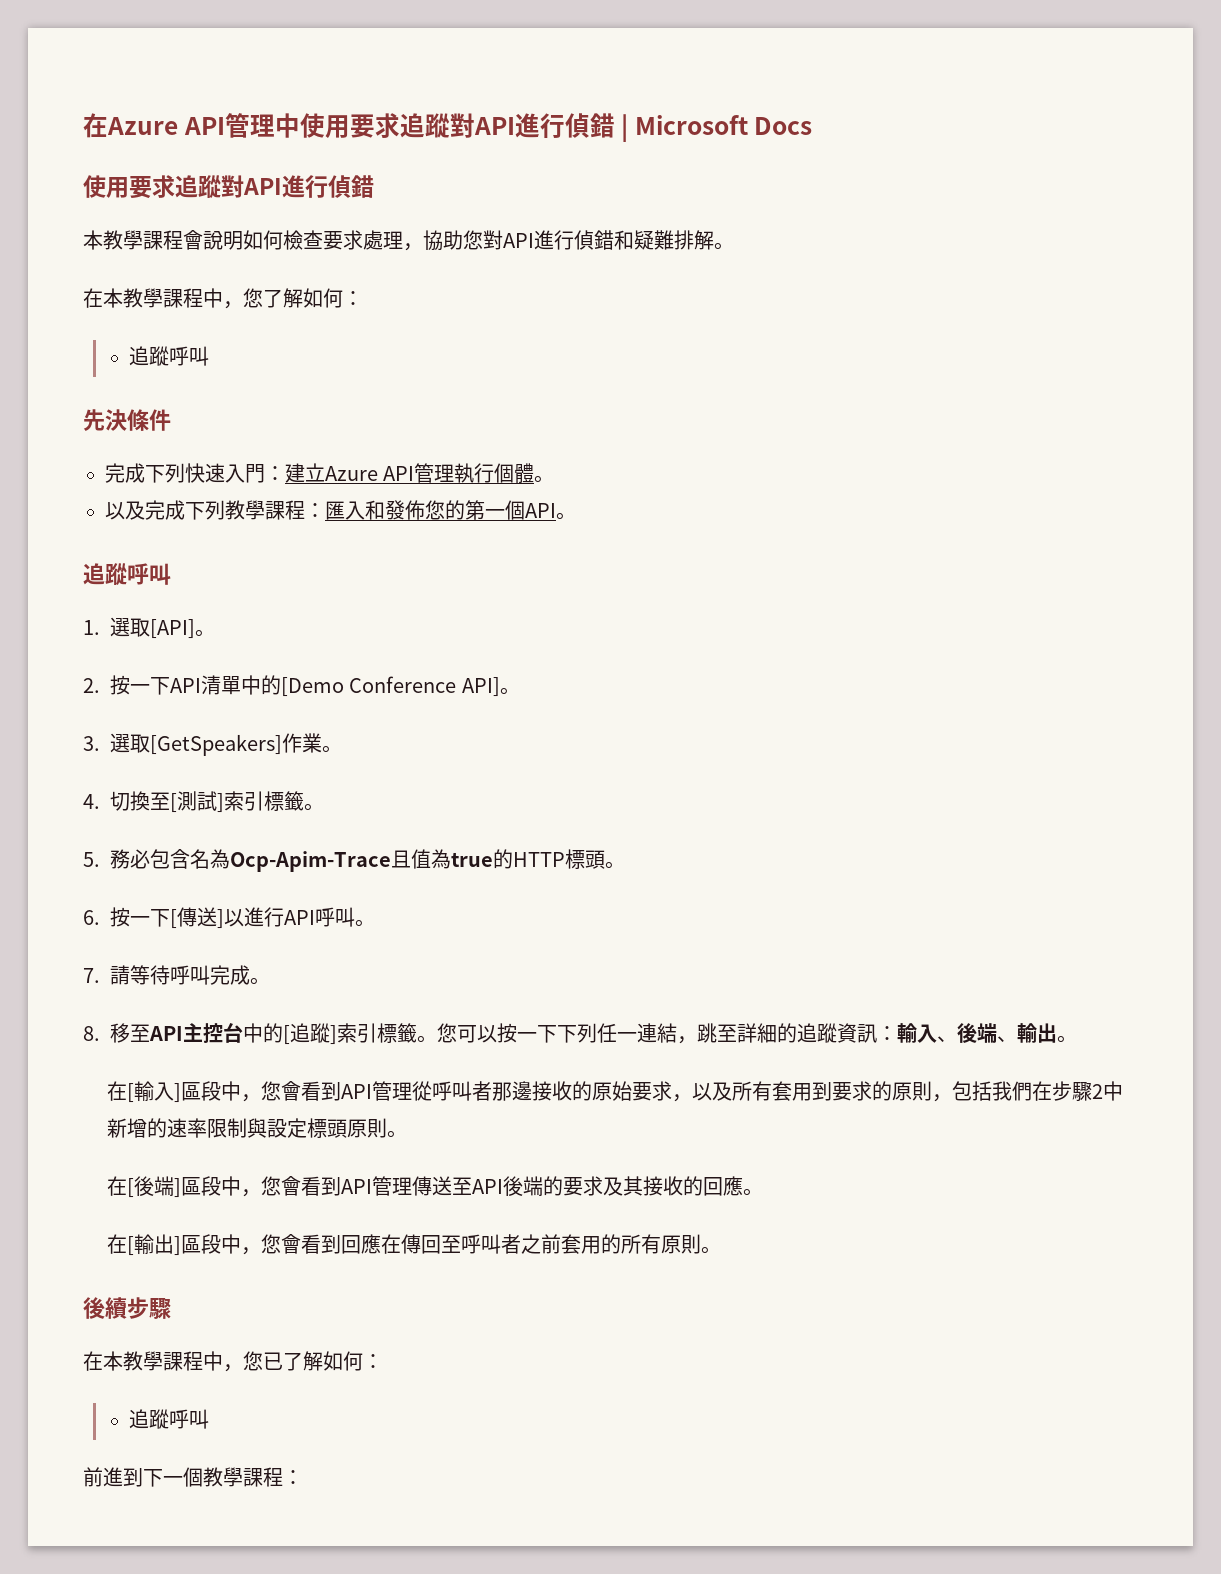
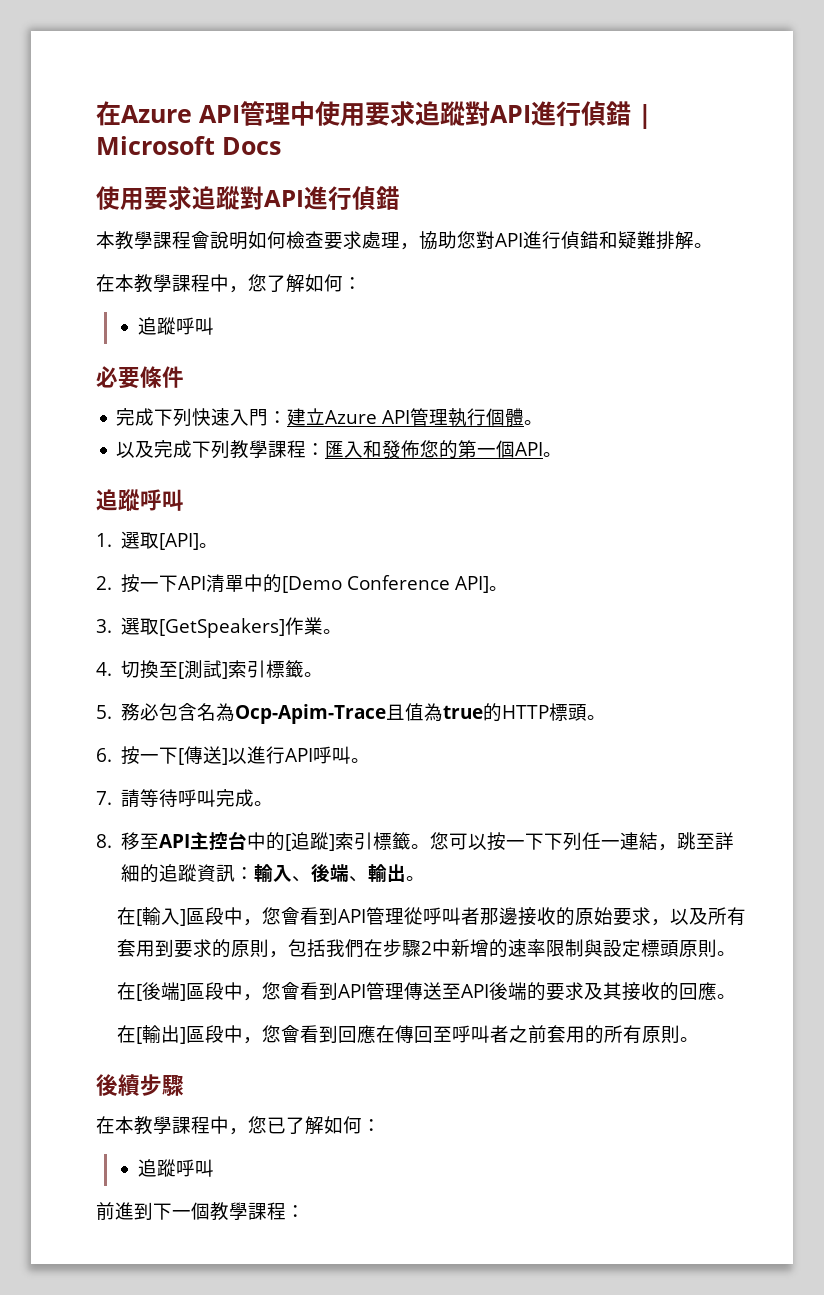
- 先決條件
+ 必要條件

